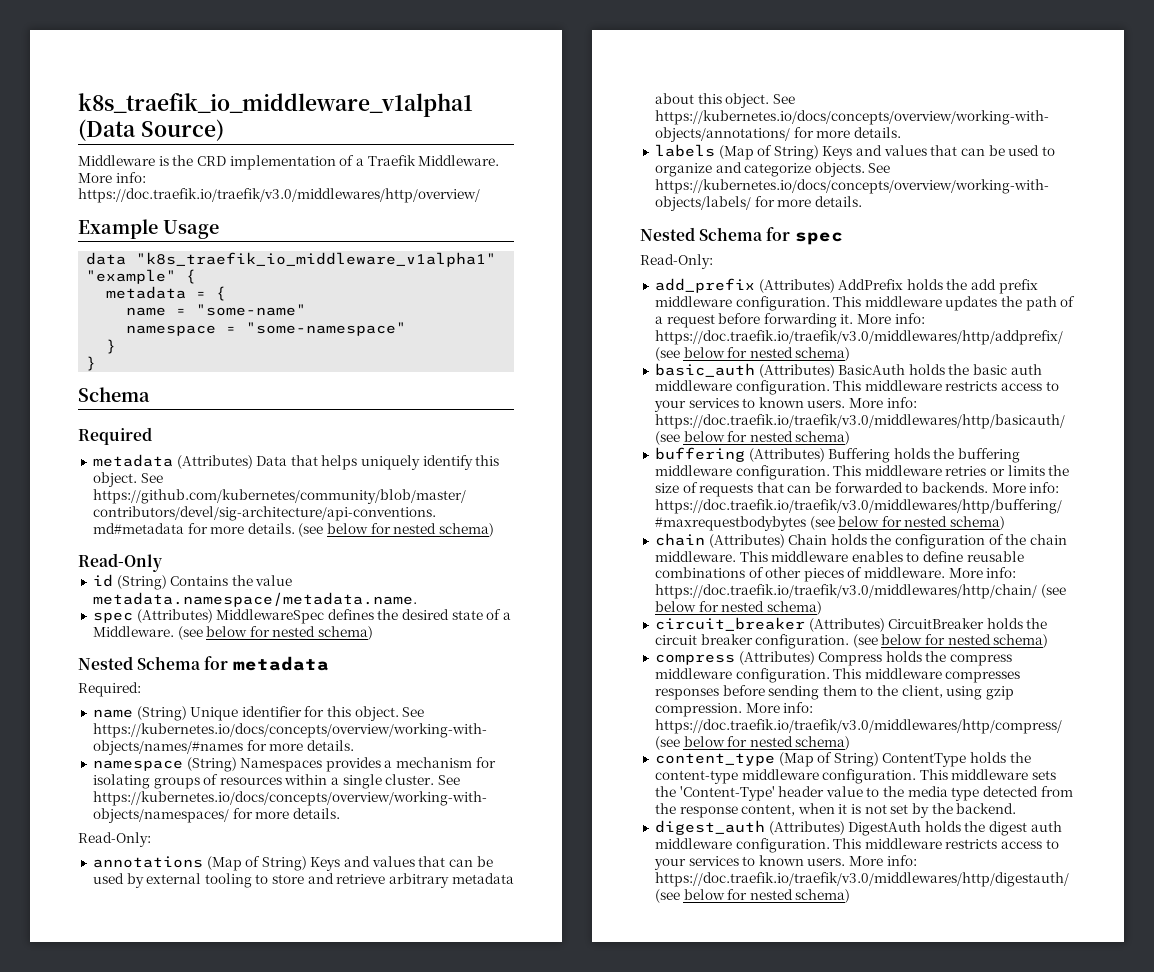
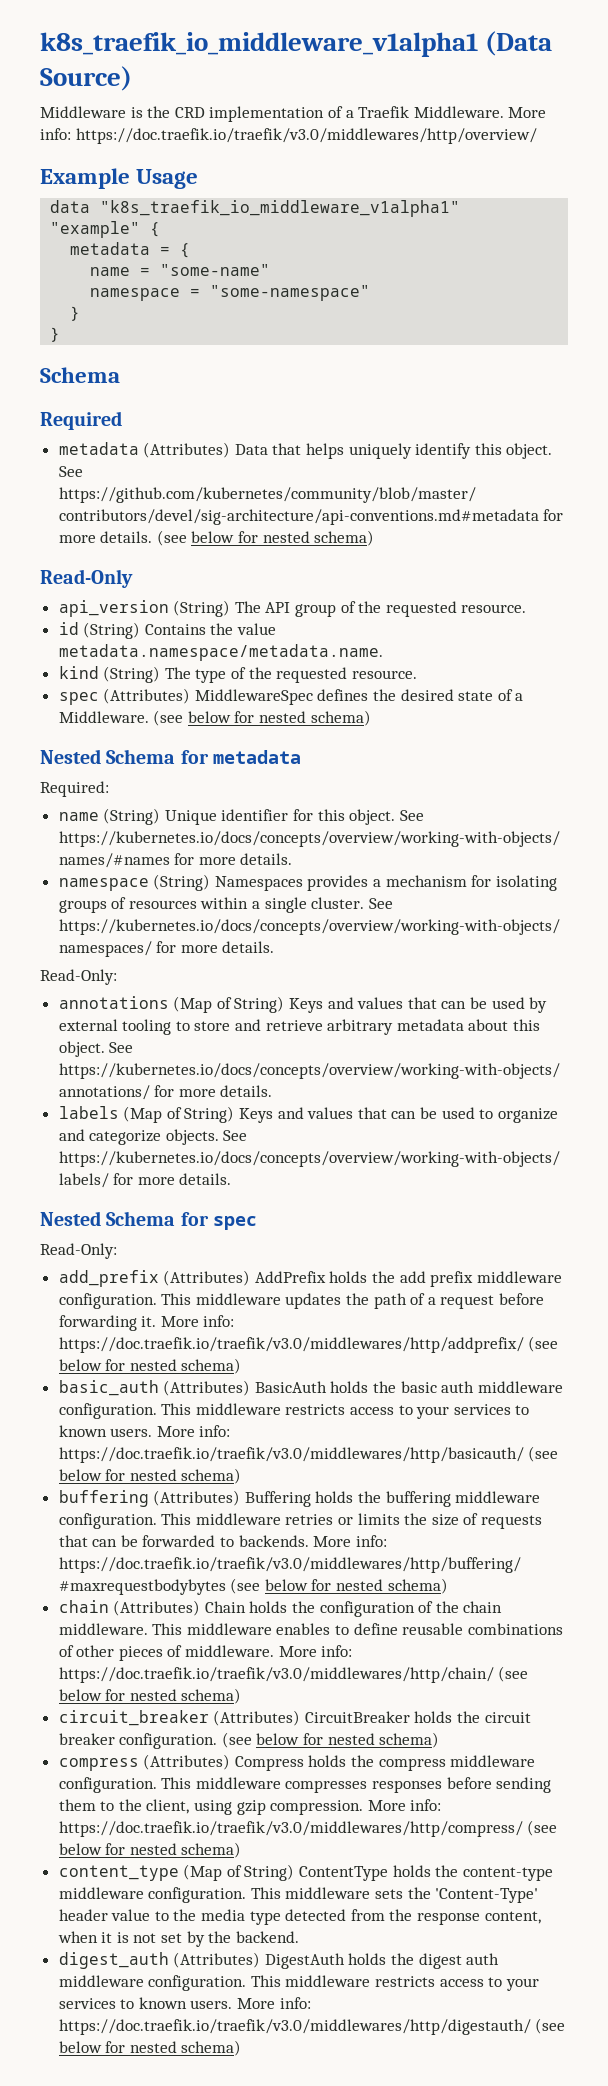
+ api_version (String) The API group of the requested resource.
+ kind (String) The type of the requested resource.

